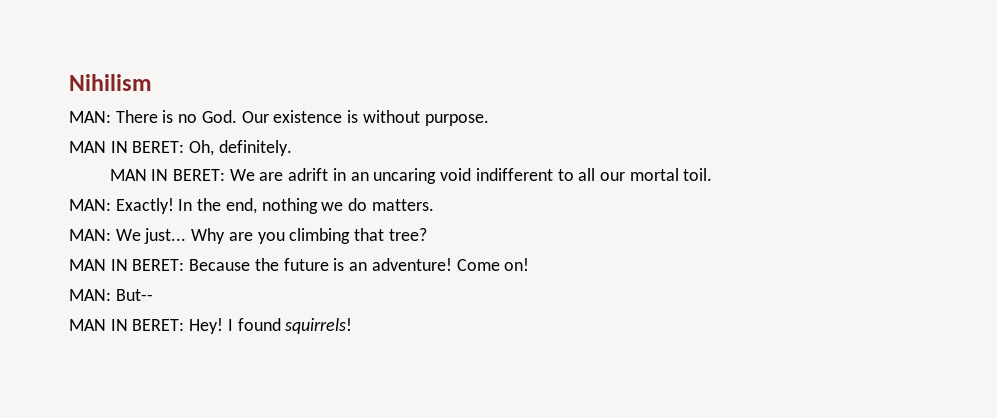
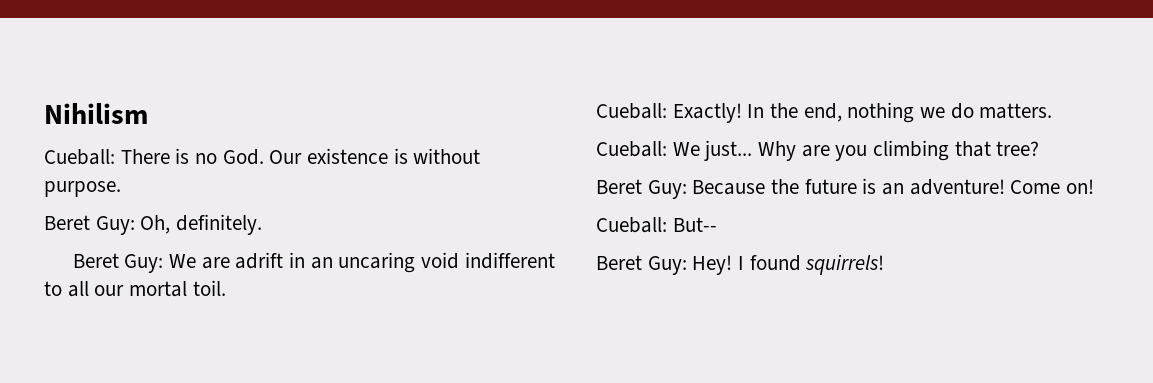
- MAN: There is no God. Our existence is without purpose.
+ Cueball: There is no God. Our existence is without purpose.
- MAN IN BERET: Oh, definitely.
+ Beret Guy: Oh, definitely.
- MAN IN BERET: We are adrift in an uncaring void indifferent to all our mortal toil.
+ Beret Guy: We are adrift in an uncaring void indifferent to all our mortal toil.
- MAN: Exactly!
+ Cueball: Exactly!
- MAN: We just...
+ Cueball: We just...
- MAN IN BERET: Because the future is an adventure!
+ Beret Guy: Because the future is an adventure!
- MAN: But--
+ Cueball: But--
- MAN IN BERET: Hey!
+ Beret Guy: Hey!

